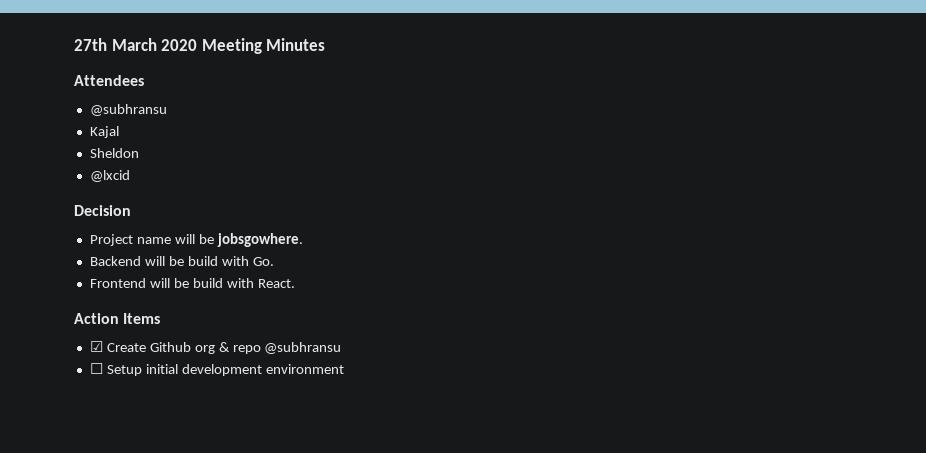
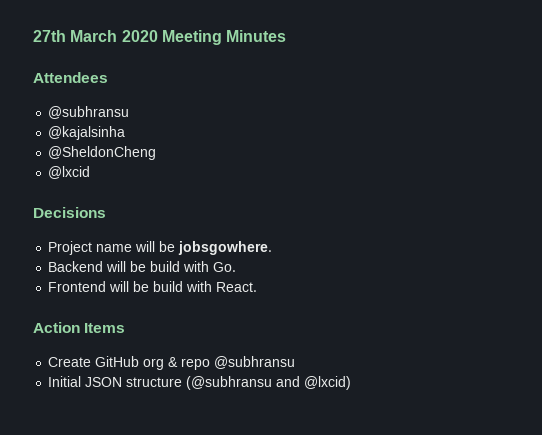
- Kajal
- Sheldon
+ @kajalsinha
+ @SheldonCheng
- Decision
+ Decisions
- ☑ Create Github org & repo @subhransu
+ Create GitHub org & repo @subhransu
- ☐ Setup initial development environment
+ Initial JSON structure (@subhransu and @lxcid)

